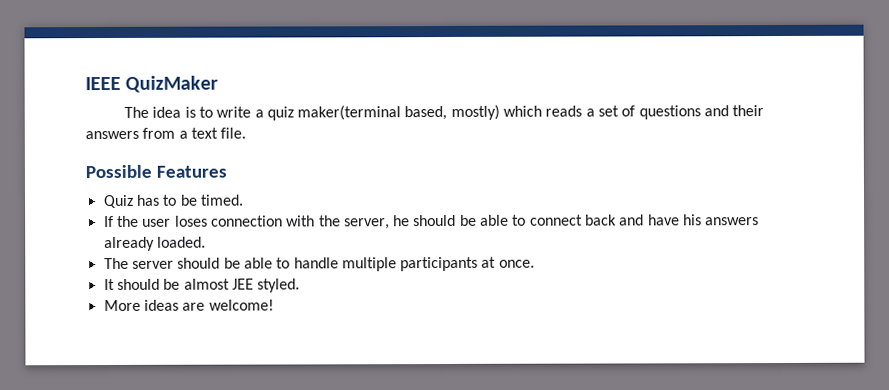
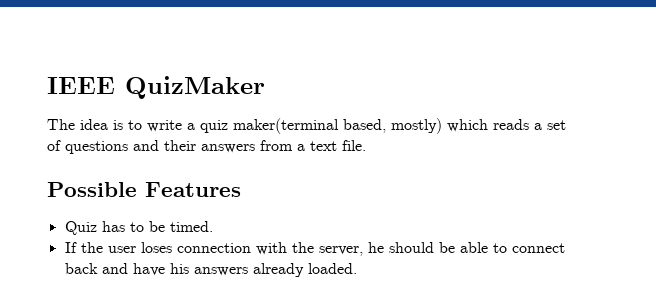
- The server should be able to handle multiple participants at once.
- It should be almost JEE styled.
- More ideas are welcome!

